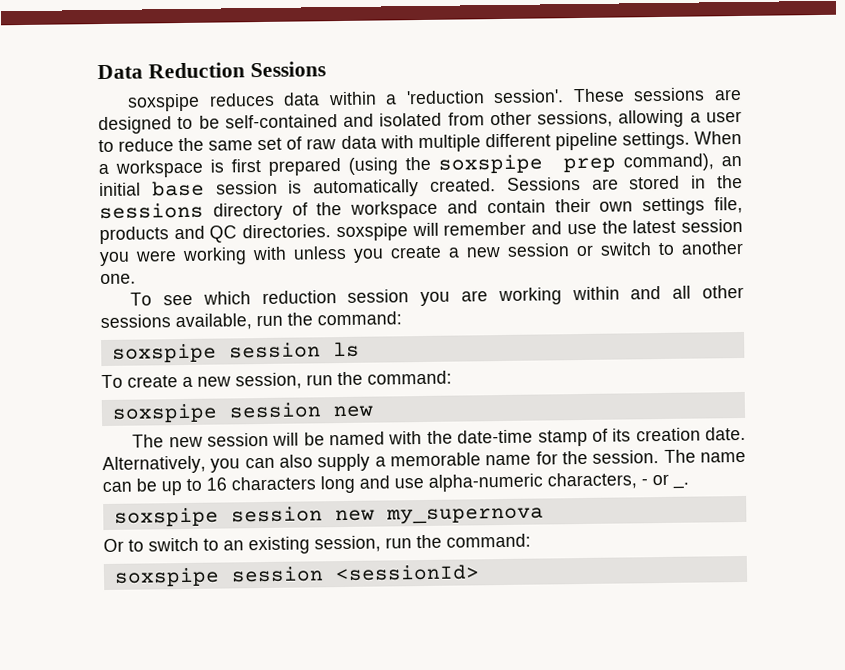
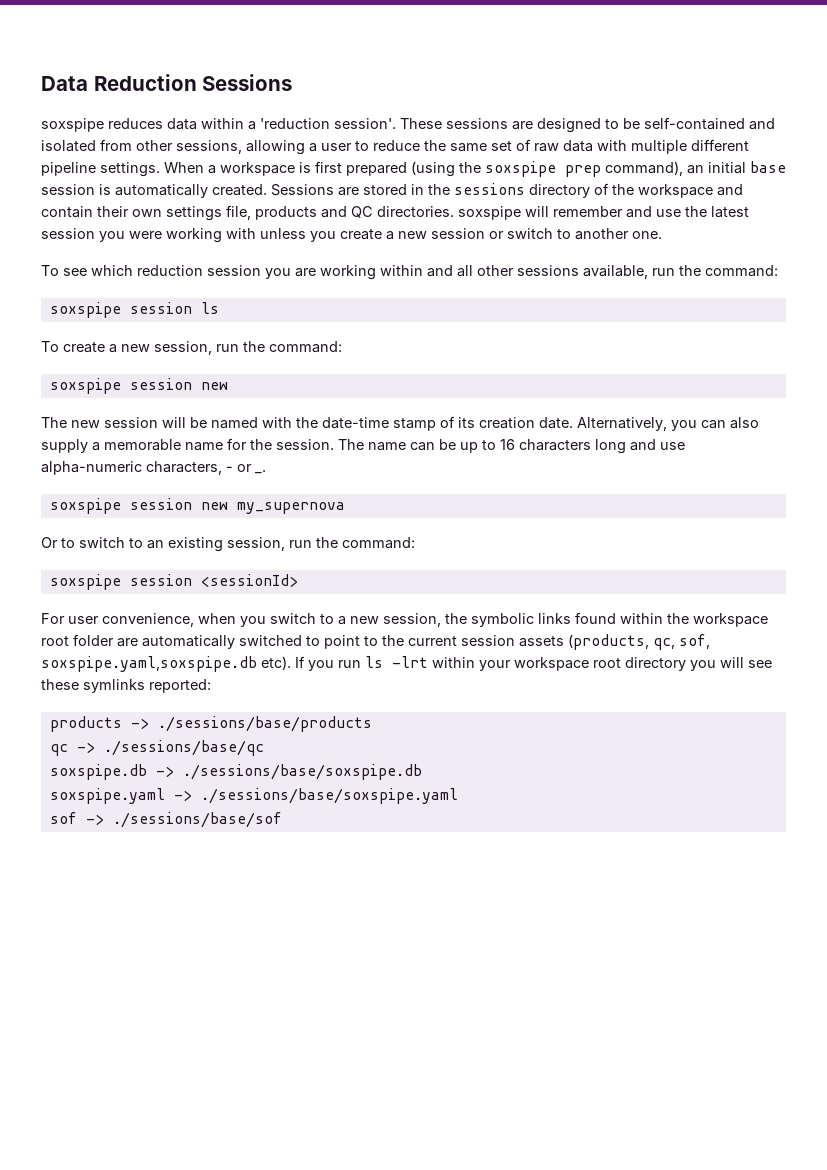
+ For user convenience, when you switch to a new session, the symbolic links found within the workspace root folder are automatically switched to point to the current session assets (products, qc, sof, soxspipe.yaml,soxspipe.db etc). If you run ls -lrt within your workspace root directory you will see these symlinks reported:
+ products -> ./sessions/base/products
+ qc -> ./sessions/base/qc
+ soxspipe.db -> ./sessions/base/soxspipe.db
+ soxspipe.yaml -> ./sessions/base/soxspipe.yaml
+ sof -> ./sessions/base/sof

